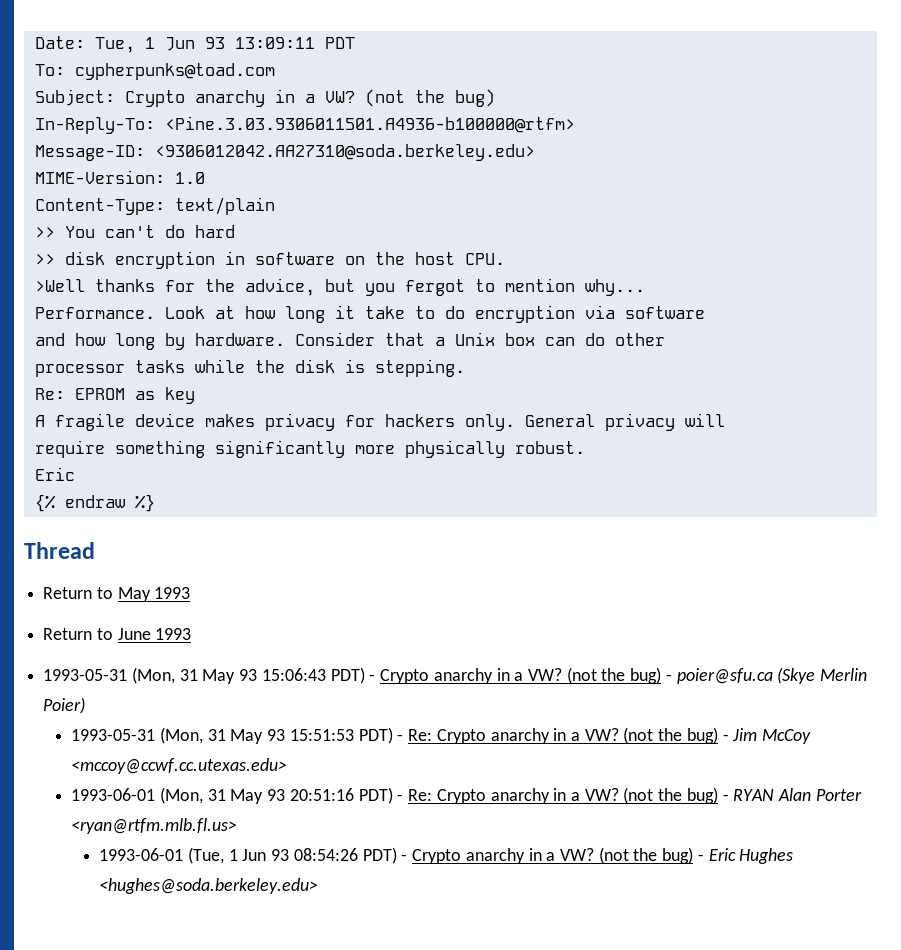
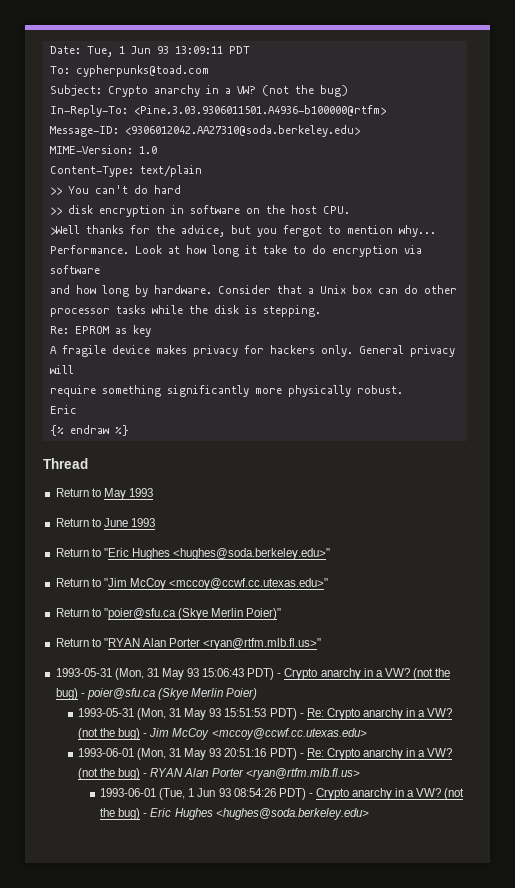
+ Return to "Eric Hughes <hughes@soda.berkeley.edu>"
+ Return to "Jim McCoy <mccoy@ccwf.cc.utexas.edu>"
+ Return to "poier@sfu.ca (Skye Merlin Poier)"
+ Return to "RYAN Alan Porter <ryan@rtfm.mlb.fl.us>"

